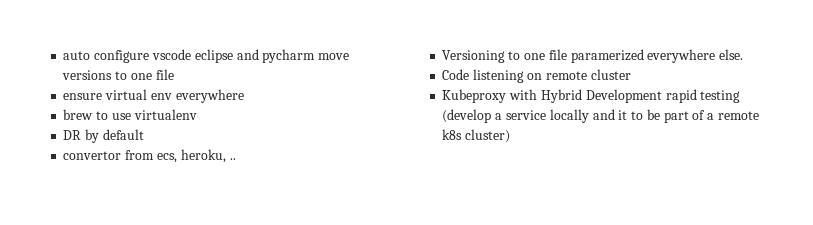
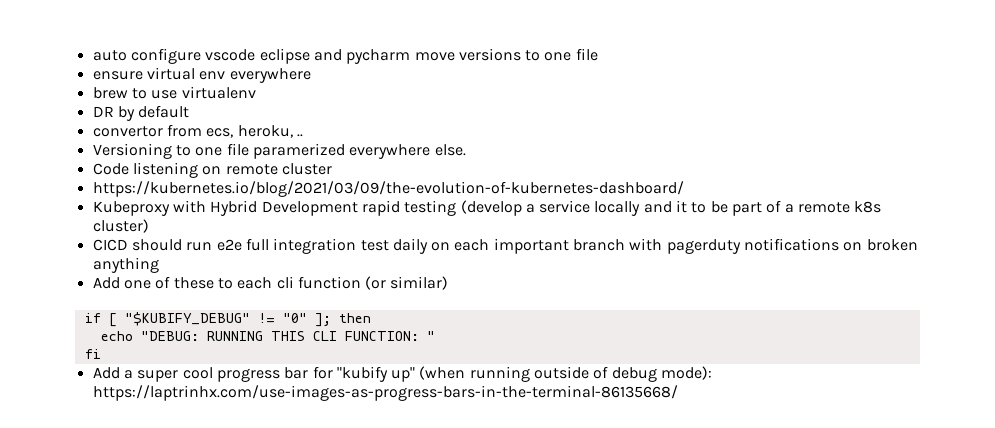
+ https://kubernetes.io/blog/2021/03/09/the-evolution-of-kubernetes-dashboard/
+ CICD should run e2e full integration test daily on each important branch with pagerduty notifications on broken anything
+ Add one of these to each cli function (or similar)
+ if [ "$KUBIFY_DEBUG" != "0" ]; then
+ echo "DEBUG: RUNNING THIS CLI FUNCTION: "
+ fi
+ Add a super cool progress bar for "kubify up" (when running outside of debug mode): https://laptrinhx.com/use-images-as-progress-bars-in-the-terminal-86135668/

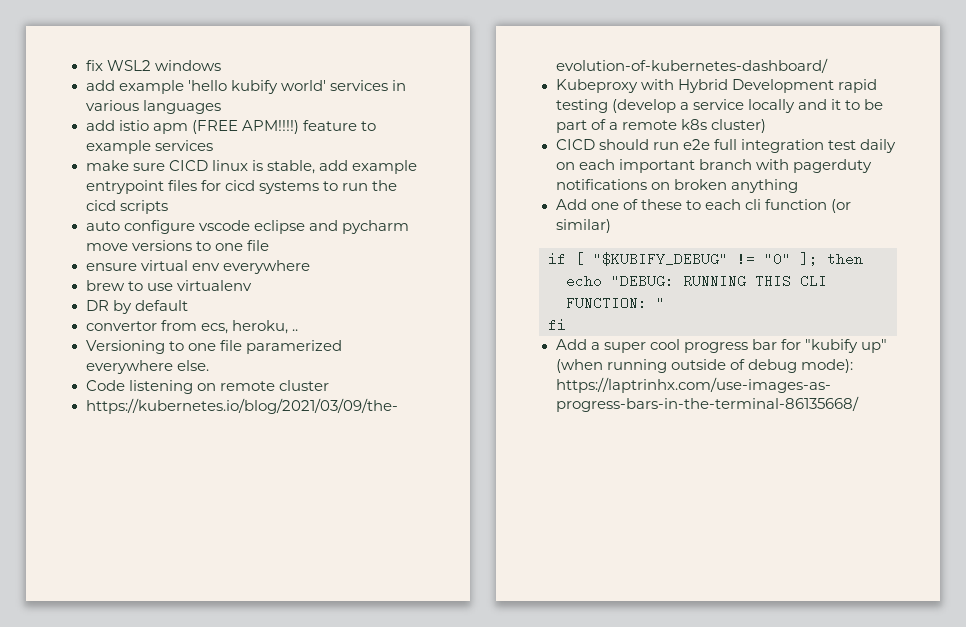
+ fix WSL2 windows
+ add example 'hello kubify world' services in various languages
+ add istio apm (FREE APM!!!!) feature to example services
+ make sure CICD linux is stable, add example entrypoint files for cicd systems to run the cicd scripts

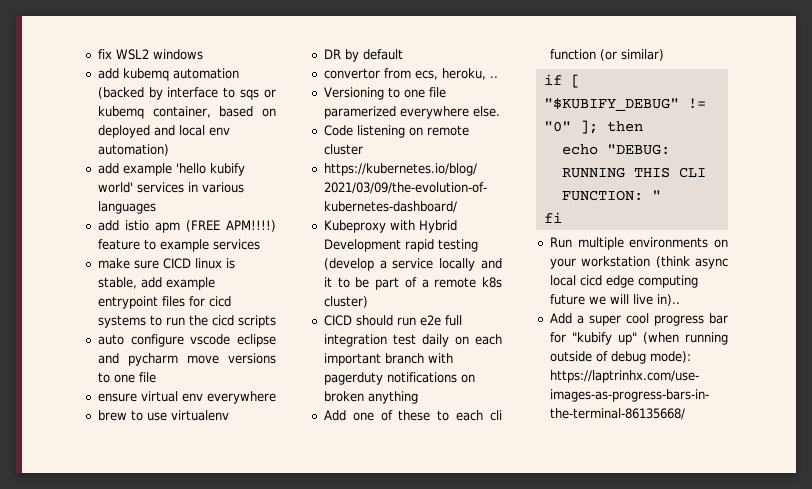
+ add kubemq automation (backed by interface to sqs or kubemq container, based on deployed and local env automation)
+ Run multiple environments on your workstation (think async local cicd edge computing future we will live in)..

